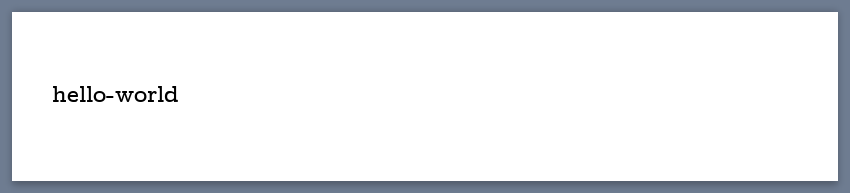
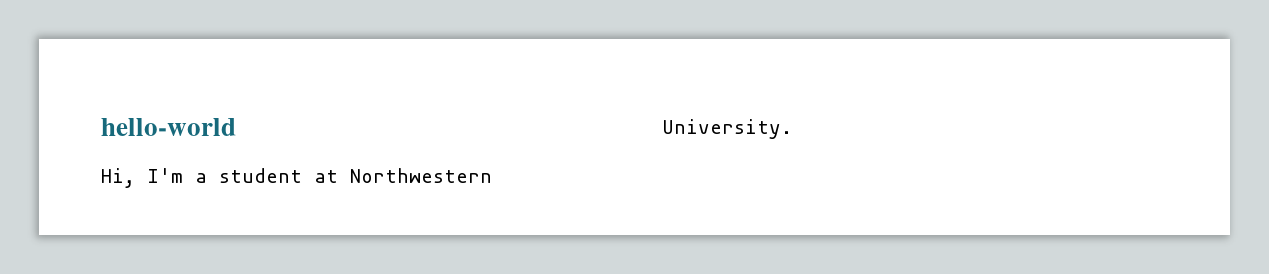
+ Hi, I'm a student at Northwestern University.

